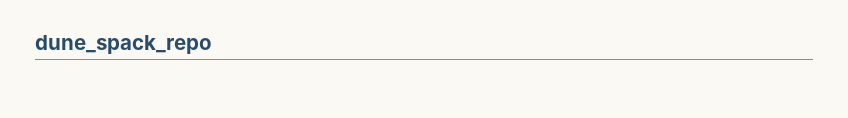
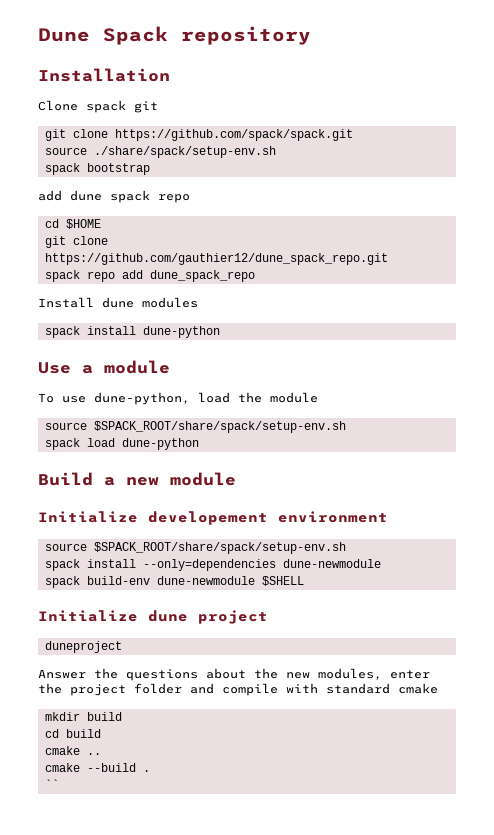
- dune_spack_repo
+ Dune Spack repository
+ Installation
+ Clone spack git
+ git clone https://github.com/spack/spack.git
+ source ./share/spack/setup-env.sh
+ spack bootstrap
+ add dune spack repo
+ cd $HOME
+ git clone https://github.com/gauthier12/dune_spack_repo.git
+ spack repo add dune_spack_repo
+ Install dune modules
+ spack install dune-python
+ Use a module
+ To use dune-python, load the module
+ source $SPACK_ROOT/share/spack/setup-env.sh
+ spack load dune-python
+ Build a new module
+ Initialize developement environment
+ source $SPACK_ROOT/share/spack/setup-env.sh
+ spack install --only=dependencies dune-newmodule
+ spack build-env dune-newmodule $SHELL
+ Initialize dune project
+ duneproject
+ Answer the questions about the new modules, enter the project folder and compile with standard cmake
+ mkdir build
+ cd build
+ cmake ..
+ cmake --build .
+ ``

